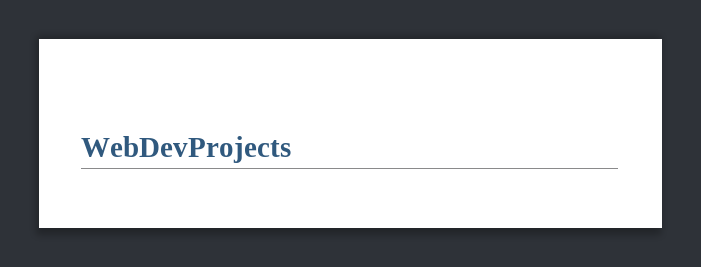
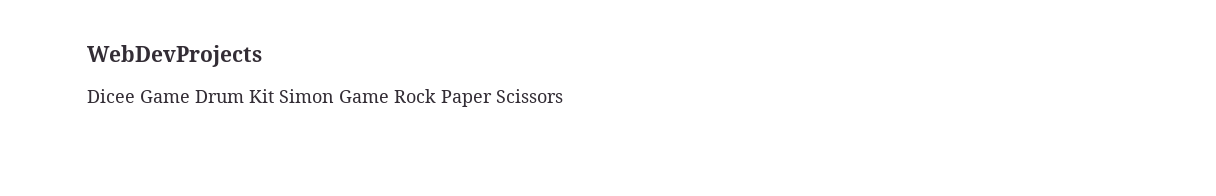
+ Dicee Game Drum Kit Simon Game Rock Paper Scissors

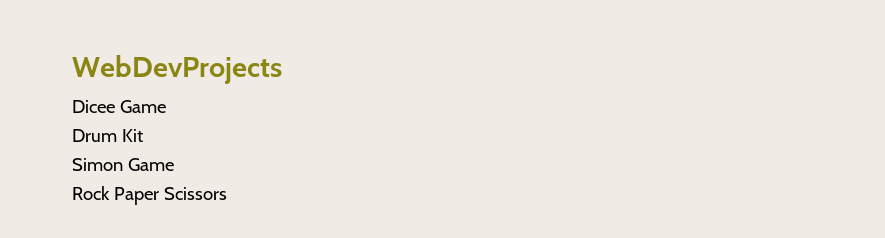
- Dicee Game Drum Kit Simon Game Rock Paper Scissors
+ Dicee Game
+ Drum Kit
+ Simon Game
+ Rock Paper Scissors

